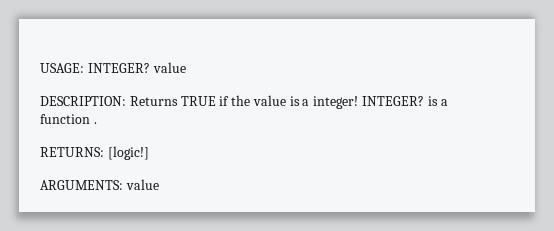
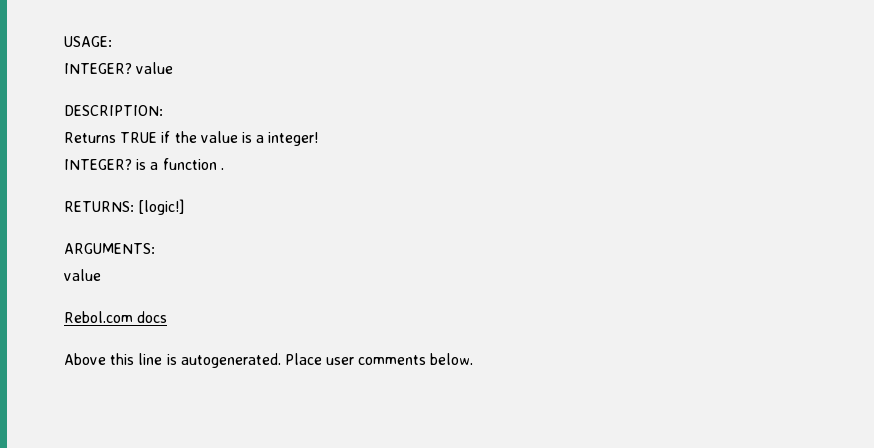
- USAGE: INTEGER? value
+ USAGE:
+ INTEGER? value
- DESCRIPTION: Returns TRUE if the value is a integer! INTEGER? is a function .
+ DESCRIPTION:
+ Returns TRUE if the value is a integer!
+ INTEGER? is a function .
- ARGUMENTS: value
+ ARGUMENTS:
+ value
+ Rebol.com docs
+ Above this line is autogenerated. Place user comments below.

